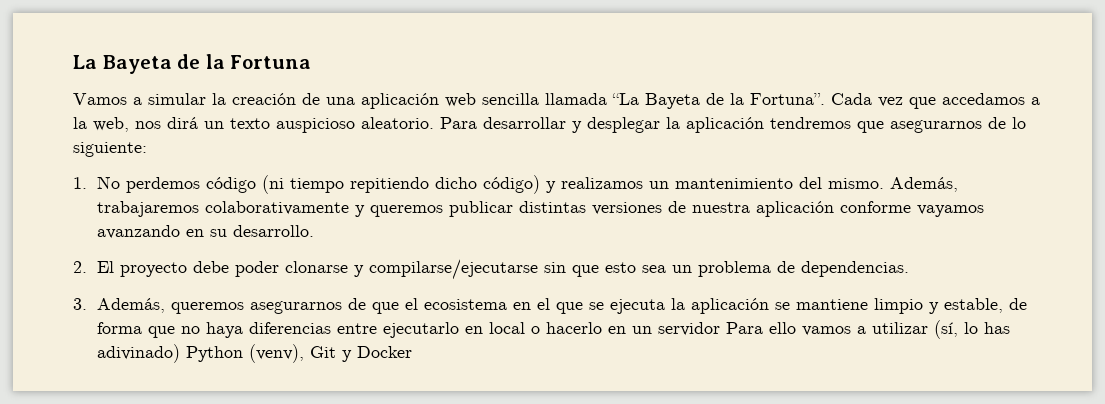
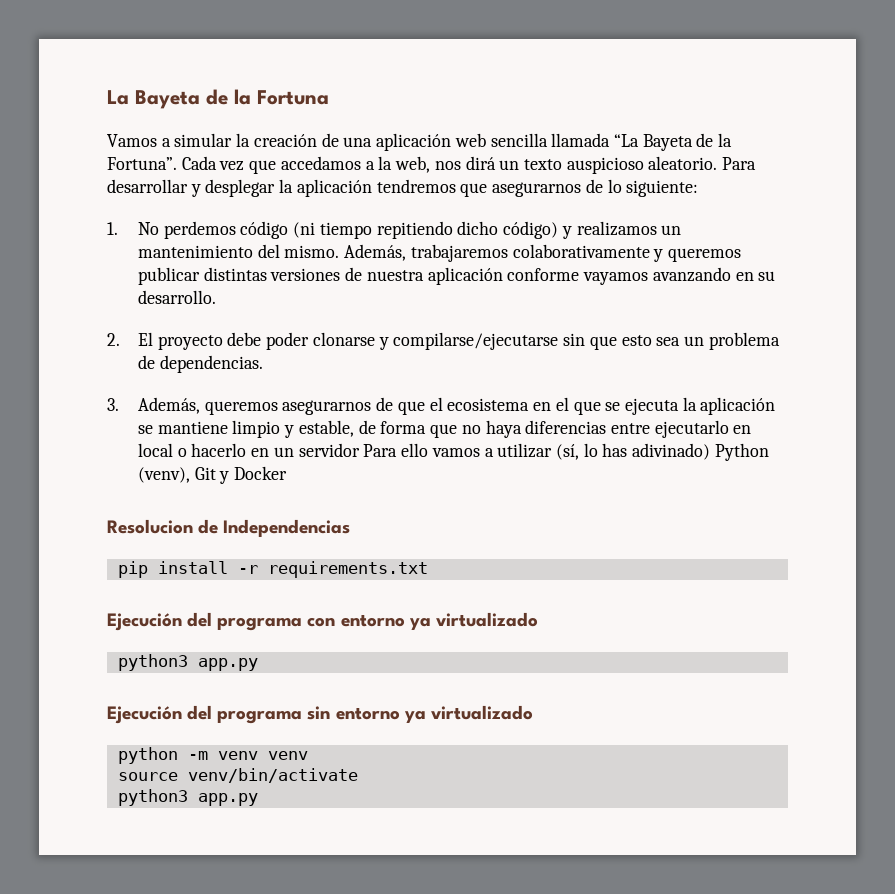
+ Resolucion de Independencias
+ pip install -r requirements.txt
+ Ejecución del programa con entorno ya virtualizado
+ python3 app.py
+ Ejecución del programa sin entorno ya virtualizado
+ python -m venv venv
+ source venv/bin/activate
+ python3 app.py

